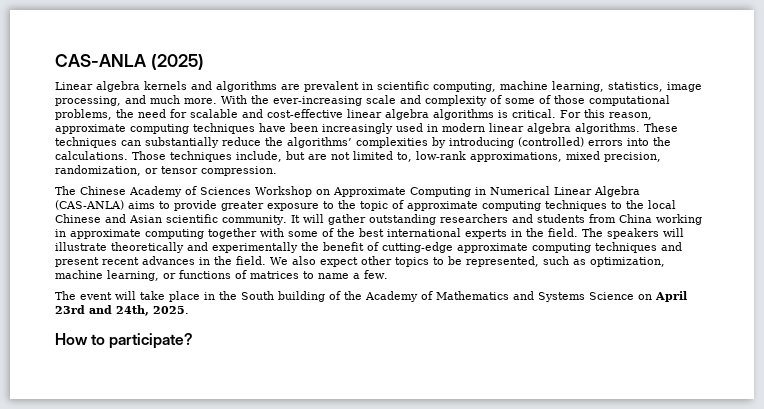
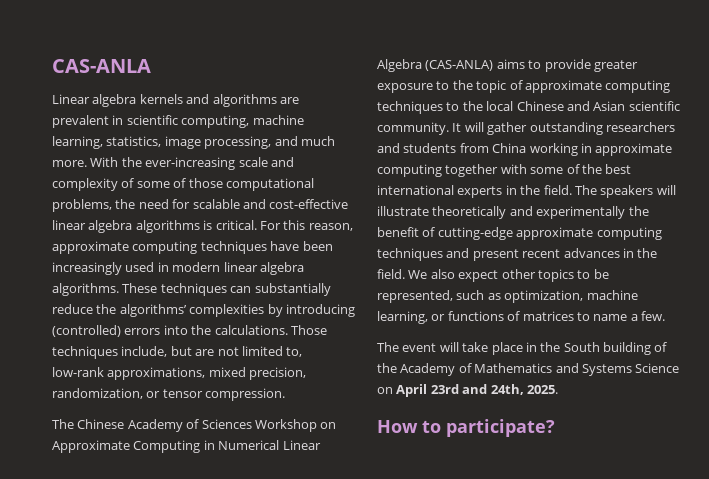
- CAS-ANLA (2025)
+ CAS-ANLA

